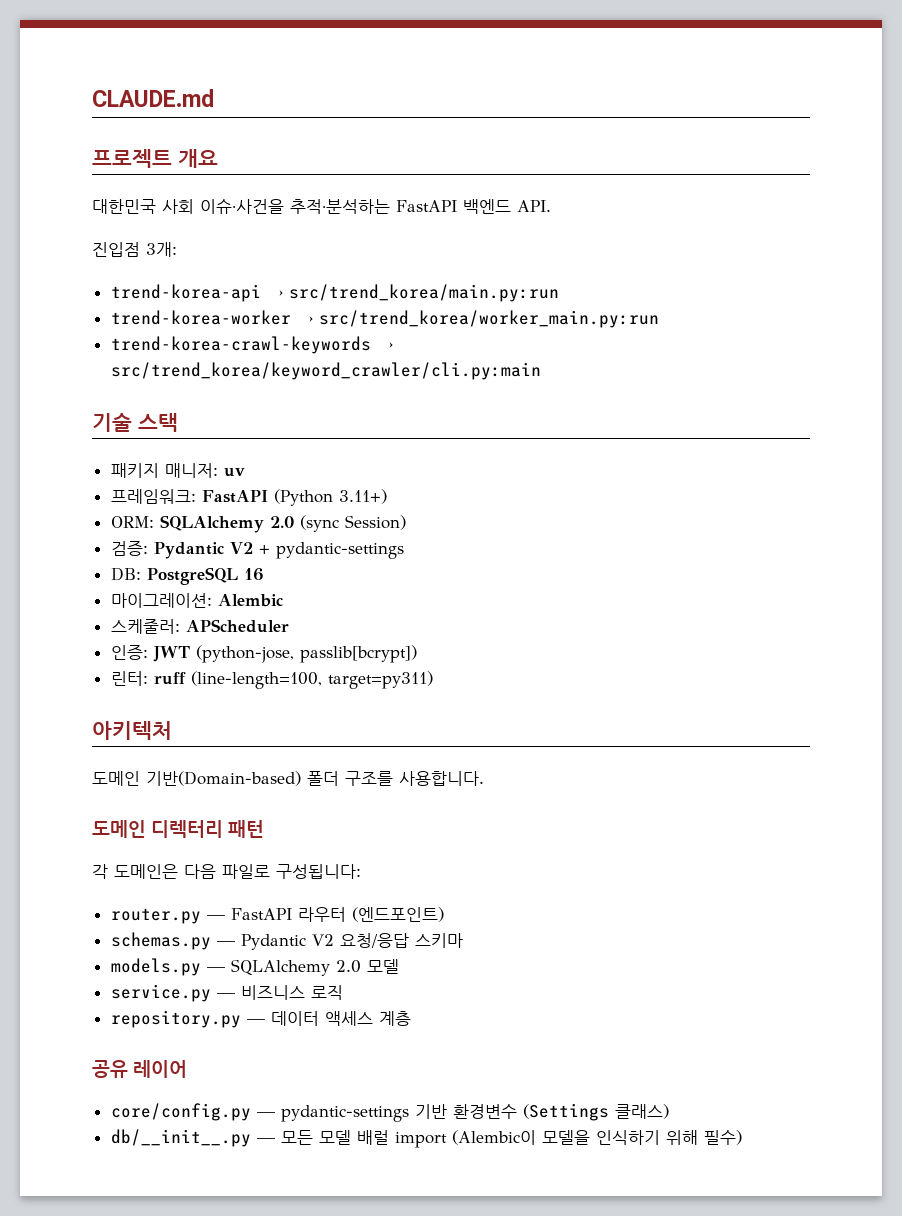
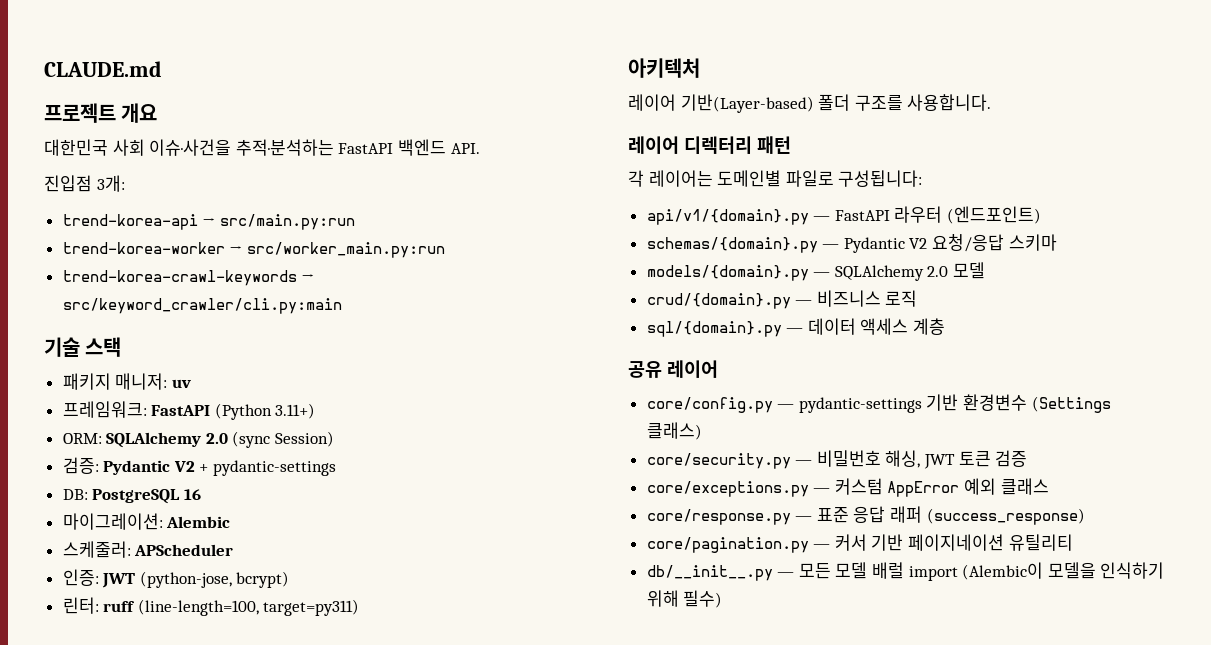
- trend-korea-api → src/trend_korea/main.py:run
+ trend-korea-api → src/main.py:run
- trend-korea-worker → src/trend_korea/worker_main.py:run
+ trend-korea-worker → src/worker_main.py:run
- trend-korea-crawl-keywords → src/trend_korea/keyword_crawler/cli.py:main
+ trend-korea-crawl-keywords → src/keyword_crawler/cli.py:main
- 인증: JWT (python-jose, passlib[bcrypt])
+ 인증: JWT (python-jose, bcrypt)
- 도메인 기반(Domain-based) 폴더 구조를 사용합니다.
+ 레이어 기반(Layer-based) 폴더 구조를 사용합니다.
- 도메인 디렉터리 패턴
+ 레이어 디렉터리 패턴
- 각 도메인은 다음 파일로 구성됩니다:
+ 각 레이어는 도메인별 파일로 구성됩니다:
- router.py — FastAPI 라우터 (엔드포인트)
+ api/v1/{domain}.py — FastAPI 라우터 (엔드포인트)
- schemas.py — Pydantic V2 요청/응답 스키마
+ schemas/{domain}.py — Pydantic V2 요청/응답 스키마
- models.py — SQLAlchemy 2.0 모델
+ models/{domain}.py — SQLAlchemy 2.0 모델
- service.py — 비즈니스 로직
+ crud/{domain}.py — 비즈니스 로직
- repository.py — 데이터 액세스 계층
+ sql/{domain}.py — 데이터 액세스 계층
+ core/security.py — 비밀번호 해싱, JWT 토큰 검증
+ core/exceptions.py — 커스텀 AppError 예외 클래스
+ core/response.py — 표준 응답 래퍼 (success_response)
+ core/pagination.py — 커서 기반 페이지네이션 유틸리티

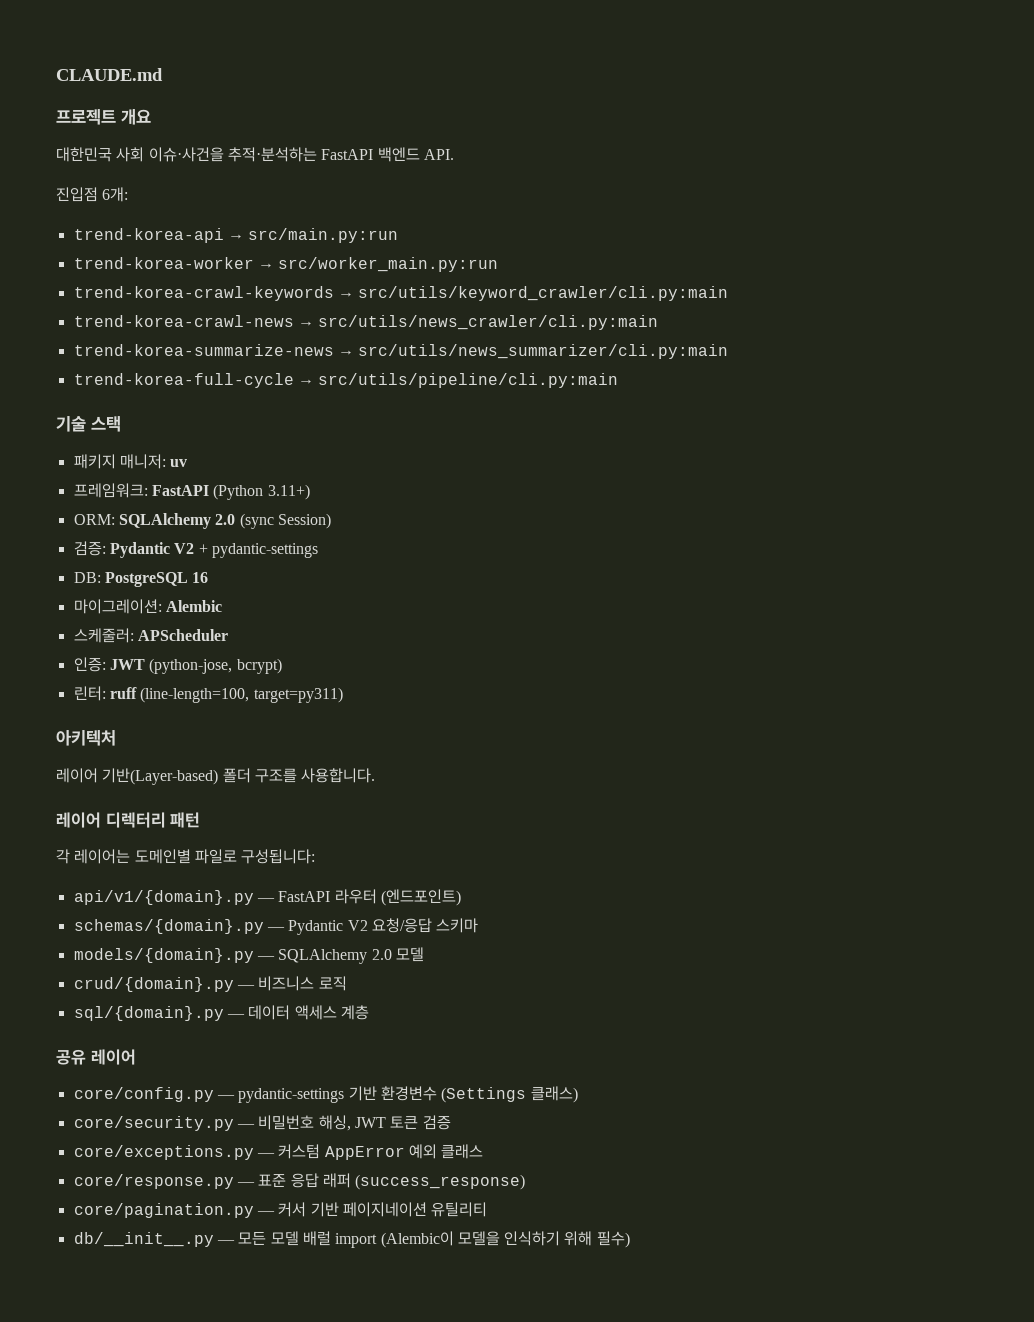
- 진입점 3개:
+ 진입점 6개:
- trend-korea-crawl-keywords → src/keyword_crawler/cli.py:main
+ trend-korea-crawl-keywords → src/utils/keyword_crawler/cli.py:main
+ trend-korea-crawl-news → src/utils/news_crawler/cli.py:main
+ trend-korea-summarize-news → src/utils/news_summarizer/cli.py:main
+ trend-korea-full-cycle → src/utils/pipeline/cli.py:main

